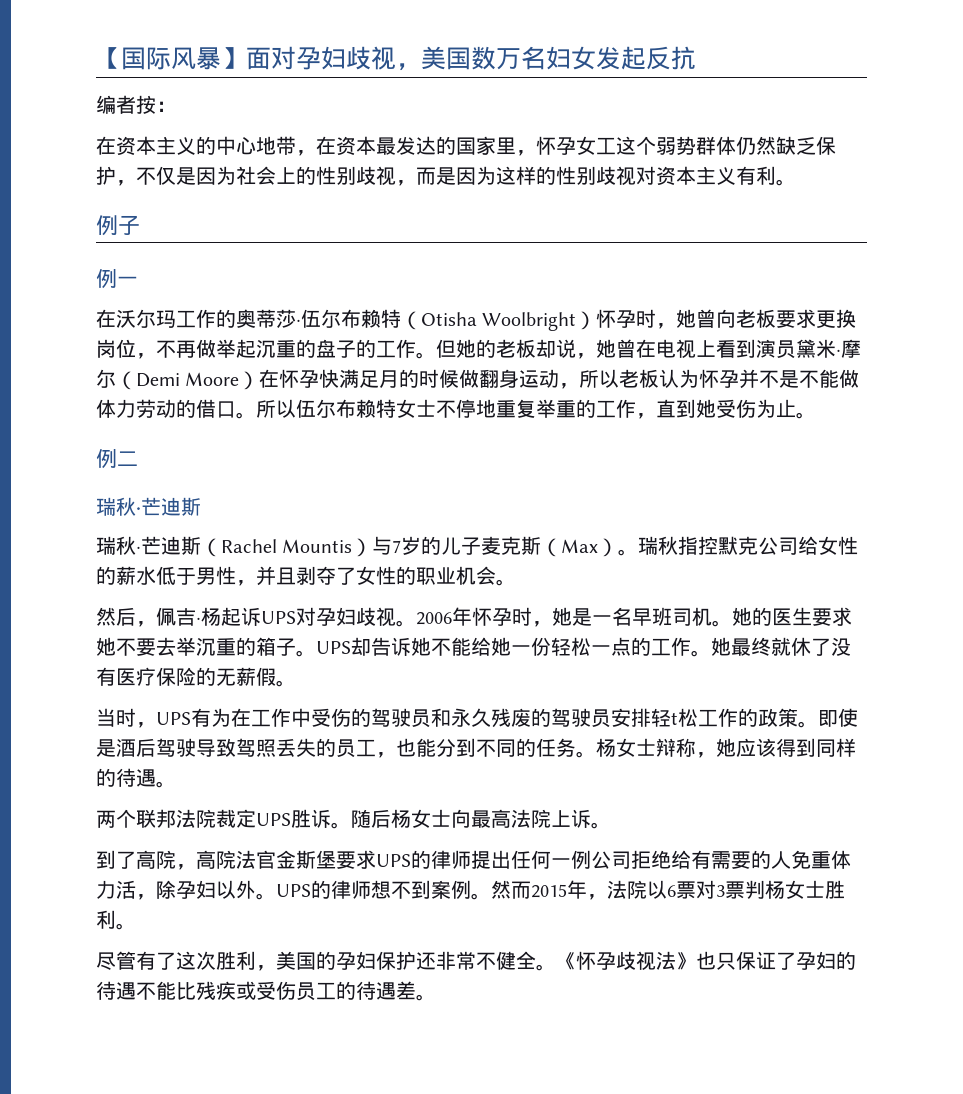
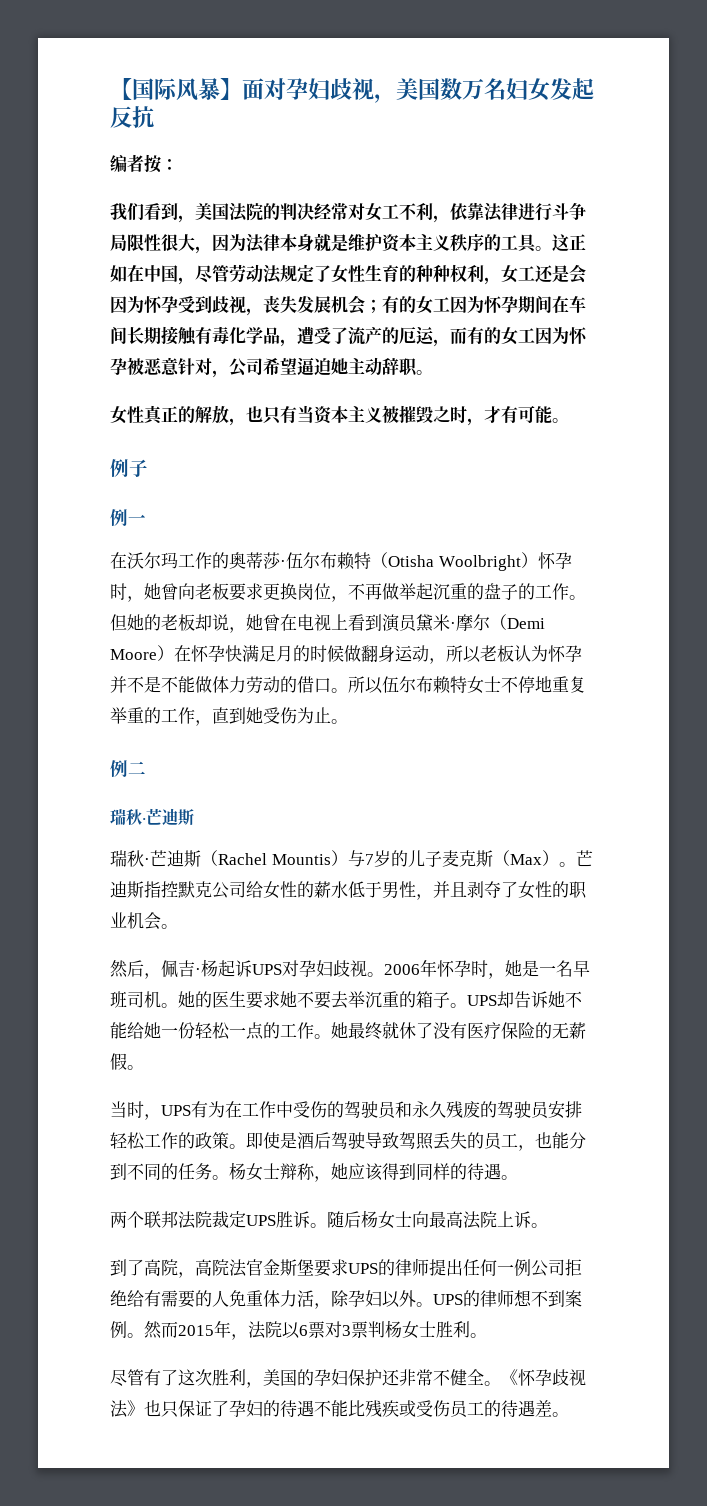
- 在资本主义的中心地带，在资本最发达的国家里，怀孕女工这个弱势群体仍然缺乏保护，不仅是因为社会上的性别歧视，而是因为这样的性别歧视对资本主义有利。
+ 我们看到，美国法院的判决经常对女工不利，依靠法律进行斗争局限性很大，因为法律本身就是维护资本主义秩序的工具。这正如在中国，尽管劳动法规定了女性生育的种种权利，女工还是会因为怀孕受到歧视，丧失发展机会；有的女工因为怀孕期间在车间长期接触有毒化学品，遭受了流产的厄运，而有的女工因为怀孕被恶意针对，公司希望逼迫她主动辞职。
+ 女性真正的解放，也只有当资本主义被摧毁之时，才有可能。
- 瑞秋指控默克公司给女性的薪水低于男性，并且剥夺了女性的职业机会。
+ 芒迪斯指控默克公司给女性的薪水低于男性，并且剥夺了女性的职业机会。
- 当时，UPS有为在工作中受伤的驾驶员和永久残废的驾驶员安排轻t松工作的政策。
+ 当时，UPS有为在工作中受伤的驾驶员和永久残废的驾驶员安排轻松工作的政策。

